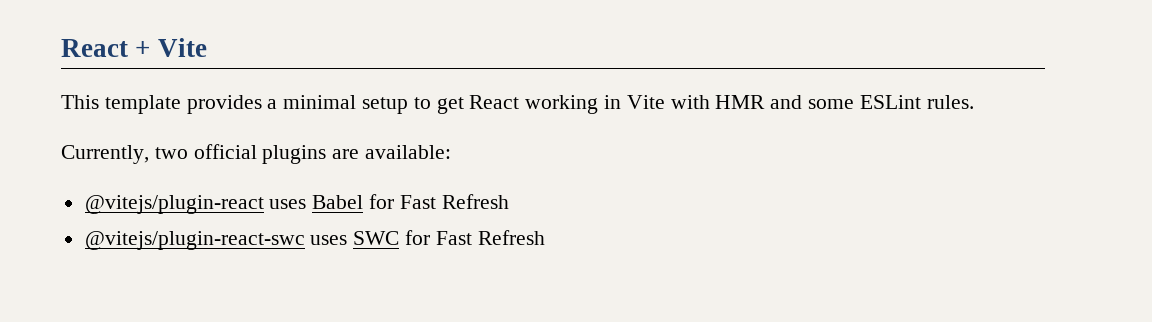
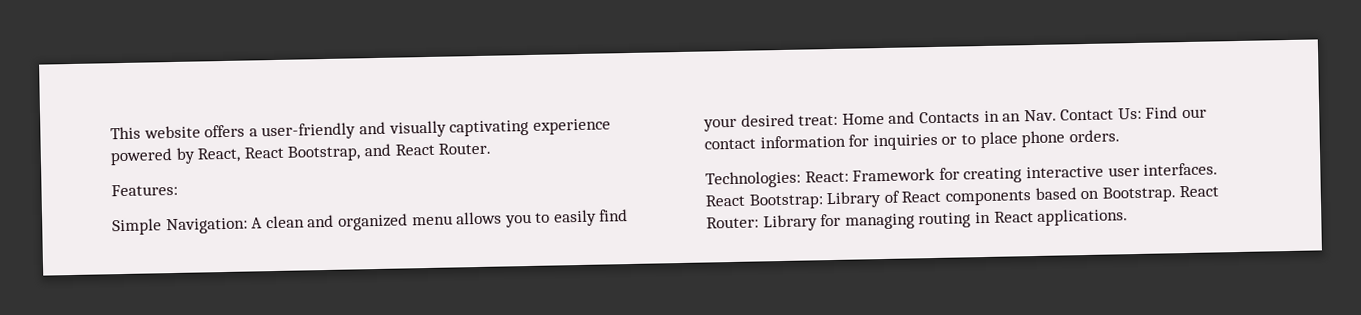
- React + Vite
- This template provides a minimal setup to get React working in Vite with HMR and some ESLint rules.
- Currently, two official plugins are available:
- @vitejs/plugin-react uses Babel for Fast Refresh
- @vitejs/plugin-react-swc uses SWC for Fast Refresh
+ This website offers a user-friendly and visually captivating experience powered by React, React Bootstrap, and React Router.
+ Features:
+ Simple Navigation: A clean and organized menu allows you to easily find your desired treat: Home and Contacts in an Nav. Contact Us: Find our contact information for inquiries or to place phone orders.
+ Technologies: React: Framework for creating interactive user interfaces. React Bootstrap: Library of React components based on Bootstrap. React Router: Library for managing routing in React applications.

